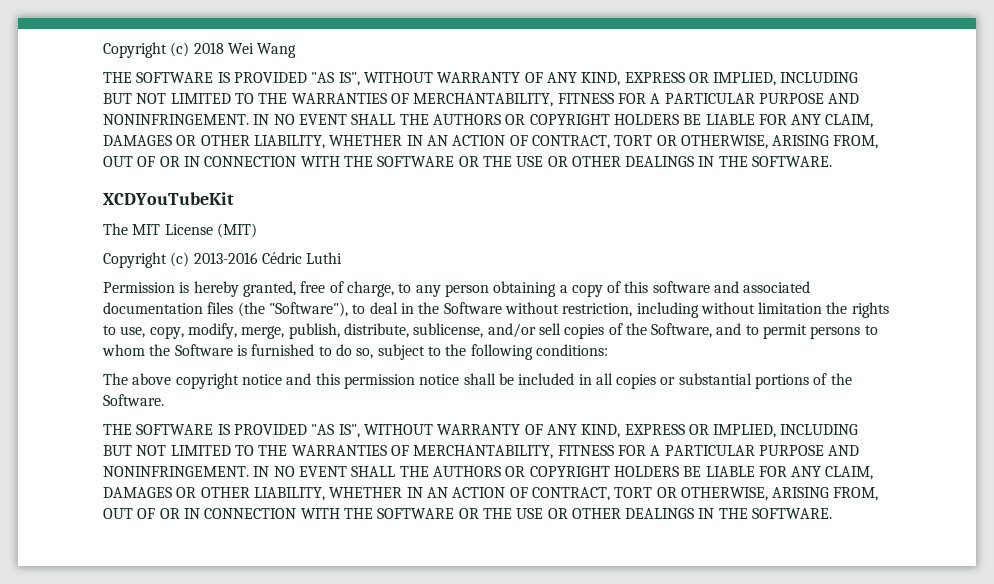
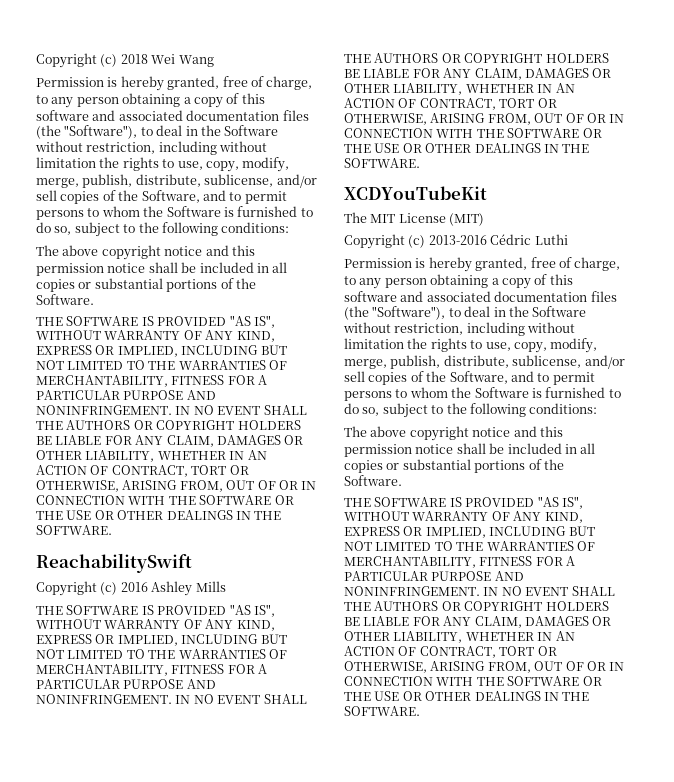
  Copyright (c) 2018 Wei Wang
+ Permission is hereby granted, free of charge, to any person obtaining a copy of this software and associated documentation files (the "Software"), to deal in the Software without restriction, including without limitation the rights to use, copy, modify, merge, publish, distribute, sublicense, and/or sell copies of the Software, and to permit persons to whom the Software is furnished to do so, subject to the following conditions:
+ The above copyright notice and this permission notice shall be included in all copies or substantial portions of the Software.
+ THE SOFTWARE IS PROVIDED "AS IS", WITHOUT WARRANTY OF ANY KIND, EXPRESS OR IMPLIED, INCLUDING BUT NOT LIMITED TO THE WARRANTIES OF MERCHANTABILITY, FITNESS FOR A PARTICULAR PURPOSE AND NONINFRINGEMENT. IN NO EVENT SHALL THE AUTHORS OR COPYRIGHT HOLDERS BE LIABLE FOR ANY CLAIM, DAMAGES OR OTHER LIABILITY, WHETHER IN AN ACTION OF CONTRACT, TORT OR OTHERWISE, ARISING FROM, OUT OF OR IN CONNECTION WITH THE SOFTWARE OR THE USE OR OTHER DEALINGS IN THE SOFTWARE.
+ ReachabilitySwift
+ Copyright (c) 2016 Ashley Mills

